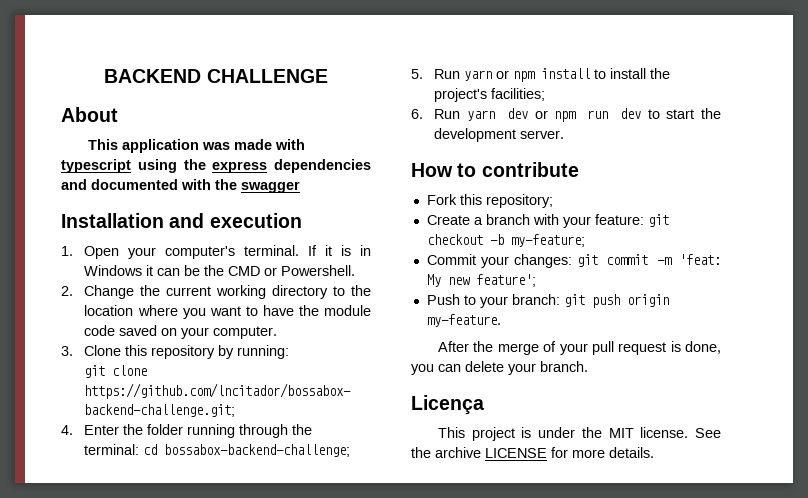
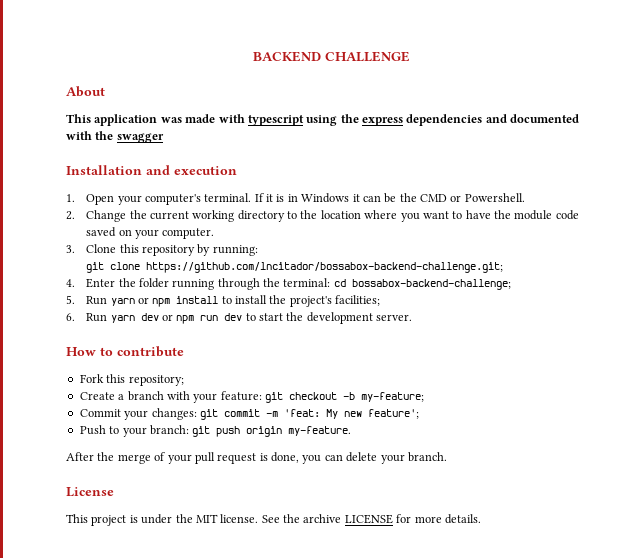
- Licença
+ License

